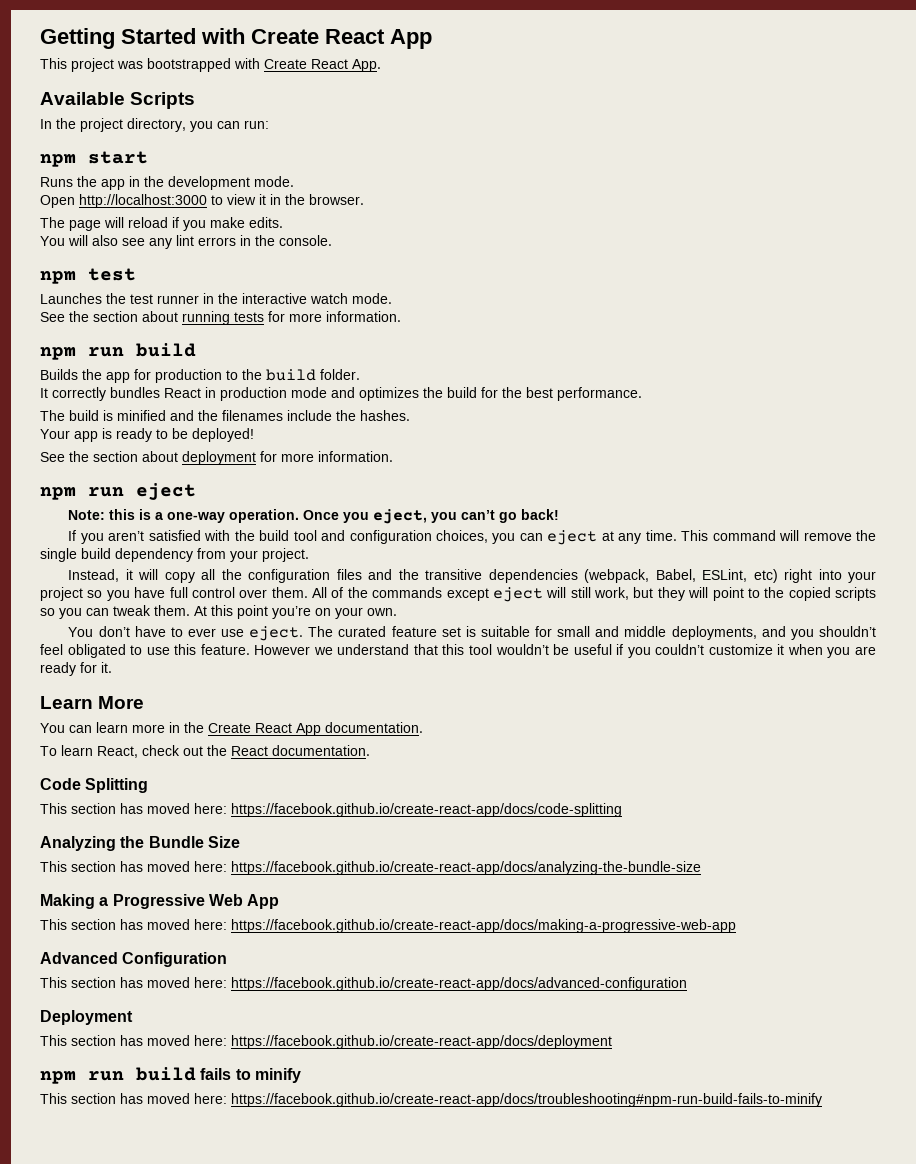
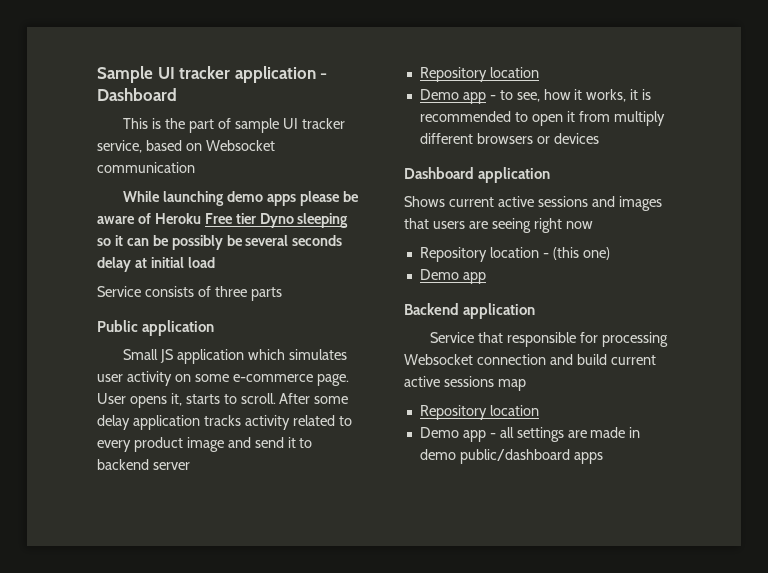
- Getting Started with Create React App
- This project was bootstrapped with Create React App.
- Available Scripts
- In the project directory, you can run:
- npm start
- Runs the app in the development mode.
- Open http://localhost:3000 to view it in the browser.
- The page will reload if you make edits.
- You will also see any lint errors in the console.
- npm test
- Launches the test runner in the interactive watch mode.
- See the section about running tests for more information.
- npm run build
- Builds the app for production to the build folder.
- It correctly bundles React in production mode and optimizes the build for the best performance.
- The build is minified and the filenames include the hashes.
- Your app is ready to be deployed!
- See the section about deployment for more information.
- npm run eject
- Note: this is a one-way operation. Once you eject, you can’t go back!
- If you aren’t satisfied with the build tool and configuration choices, you can eject at any time. This command will remove the single build dependency from your project.
- Instead, it will copy all the configuration files and the transitive dependencies (webpack, Babel, ESLint, etc) right into your project so you have full control over them. All of the commands except eject will still work, but they will point to the copied scripts so you can tweak them. At this point you’re on your own.
- You don’t have to ever use eject. The curated feature set is suitable for small and middle deployments, and you shouldn’t feel obligated to use this feature. However we understand that this tool wouldn’t be useful if you couldn’t customize it when you are ready for it.
- Learn More
- You can learn more in the Create React App documentation.
- To learn React, check out the React documentation.
- Code Splitting
- This section has moved here: https://facebook.github.io/create-react-app/docs/code-splitting
- Analyzing the Bundle Size
- This section has moved here: https://facebook.github.io/create-react-app/docs/analyzing-the-bundle-size
- Making a Progressive Web App
- This section has moved here: https://facebook.github.io/create-react-app/docs/making-a-progressive-web-app
- Advanced Configuration
- This section has moved here: https://facebook.github.io/create-react-app/docs/advanced-configuration
- Deployment
- This section has moved here: https://facebook.github.io/create-react-app/docs/deployment
- npm run build fails to minify
- This section has moved here: https://facebook.github.io/create-react-app/docs/troubleshooting#npm-run-build-fails-to-minify
+ Sample UI tracker application - Dashboard
+ This is the part of sample UI tracker service, based on Websocket communication
+ While launching demo apps please be aware of Heroku Free tier Dyno sleeping so it can be possibly be several seconds delay at initial load
+ Service consists of three parts
+ Public application
+ Small JS application which simulates user activity on some e-commerce page. User opens it, starts to scroll. After some delay application tracks activity related to every product image and send it to backend server
+ Repository location
+ Demo app - to see, how it works, it is recommended to open it from multiply different browsers or devices
+ Dashboard application
+ Shows current active sessions and images that users are seeing right now
+ Repository location - (this one)
+ Demo app
+ Backend application
+ Service that responsible for processing Websocket connection and build current active sessions map
+ Repository location
+ Demo app - all settings are made in demo public/dashboard apps

